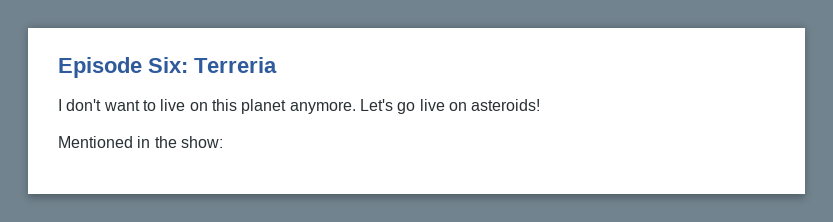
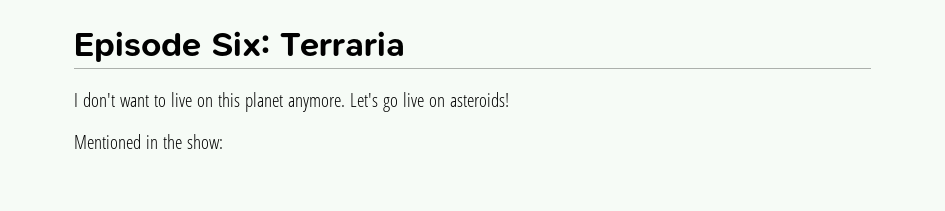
- Episode Six: Terreria
+ Episode Six: Terraria

